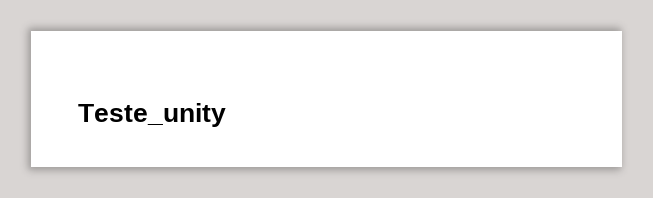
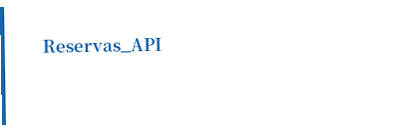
- Teste_unity
+ Reservas_API

